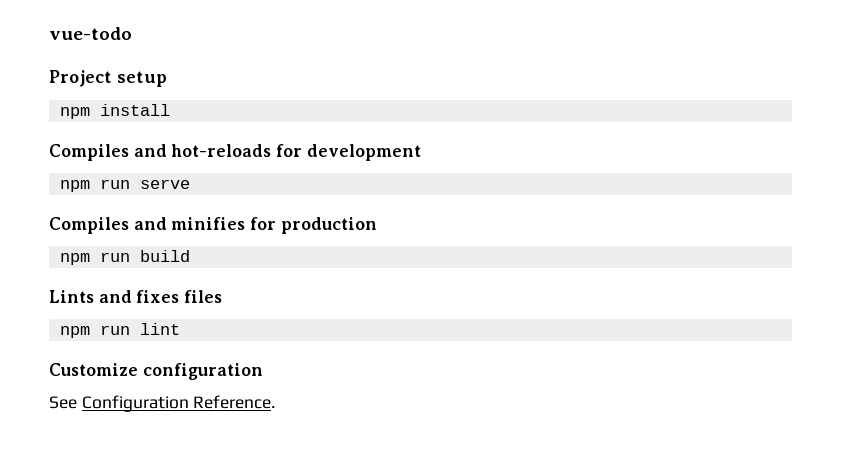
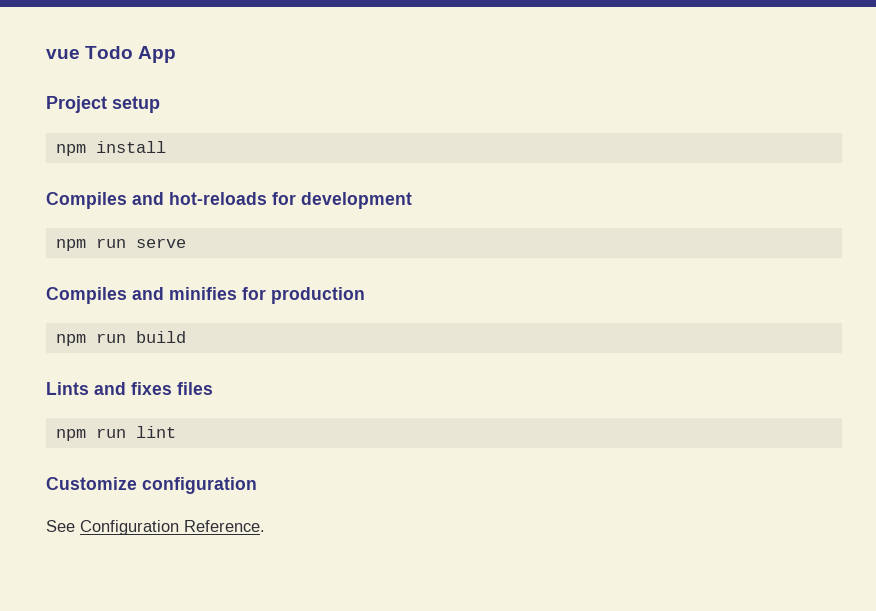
- vue-todo
+ vue Todo App

